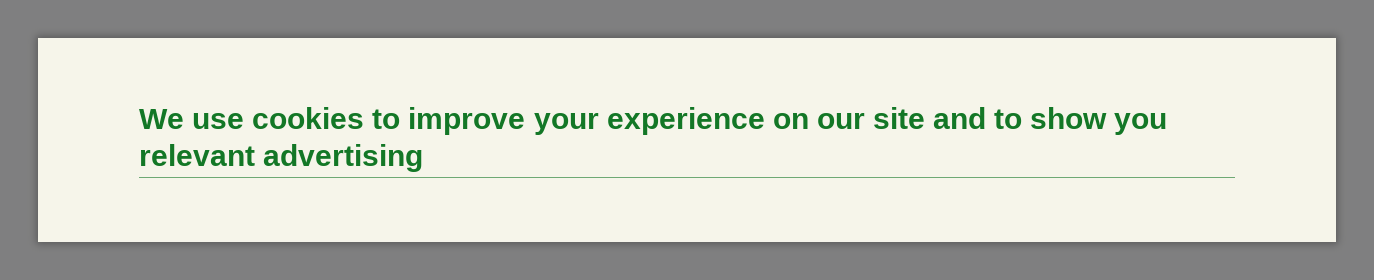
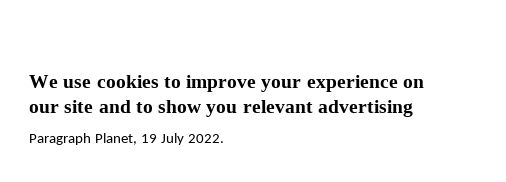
+ Paragraph Planet, 19 July 2022.

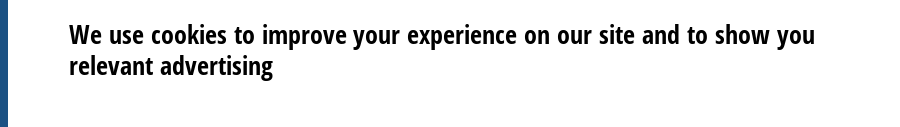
- Paragraph Planet, 19 July 2022.

